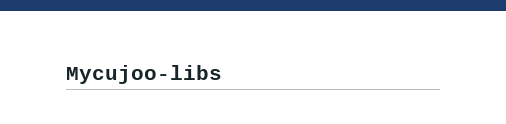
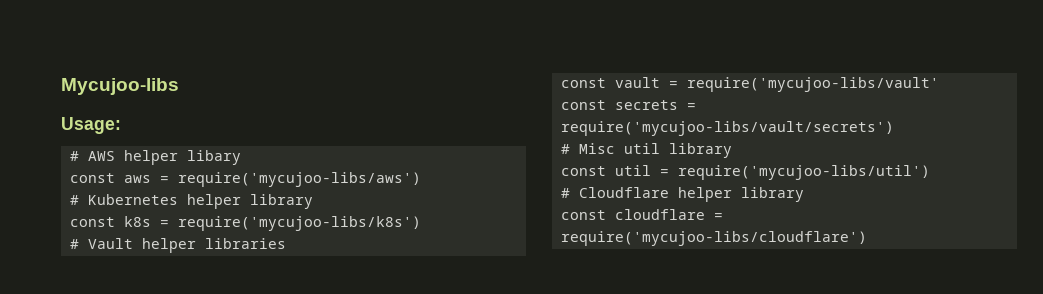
+ Usage:
+ # AWS helper libary
+ const aws = require('mycujoo-libs/aws')
+ # Kubernetes helper library
+ const k8s = require('mycujoo-libs/k8s')
+ # Vault helper libraries
+ const vault = require('mycujoo-libs/vault'
+ const secrets = require('mycujoo-libs/vault/secrets')
+ # Misc util library
+ const util = require('mycujoo-libs/util')
+ # Cloudflare helper library
+ const cloudflare = require('mycujoo-libs/cloudflare')

